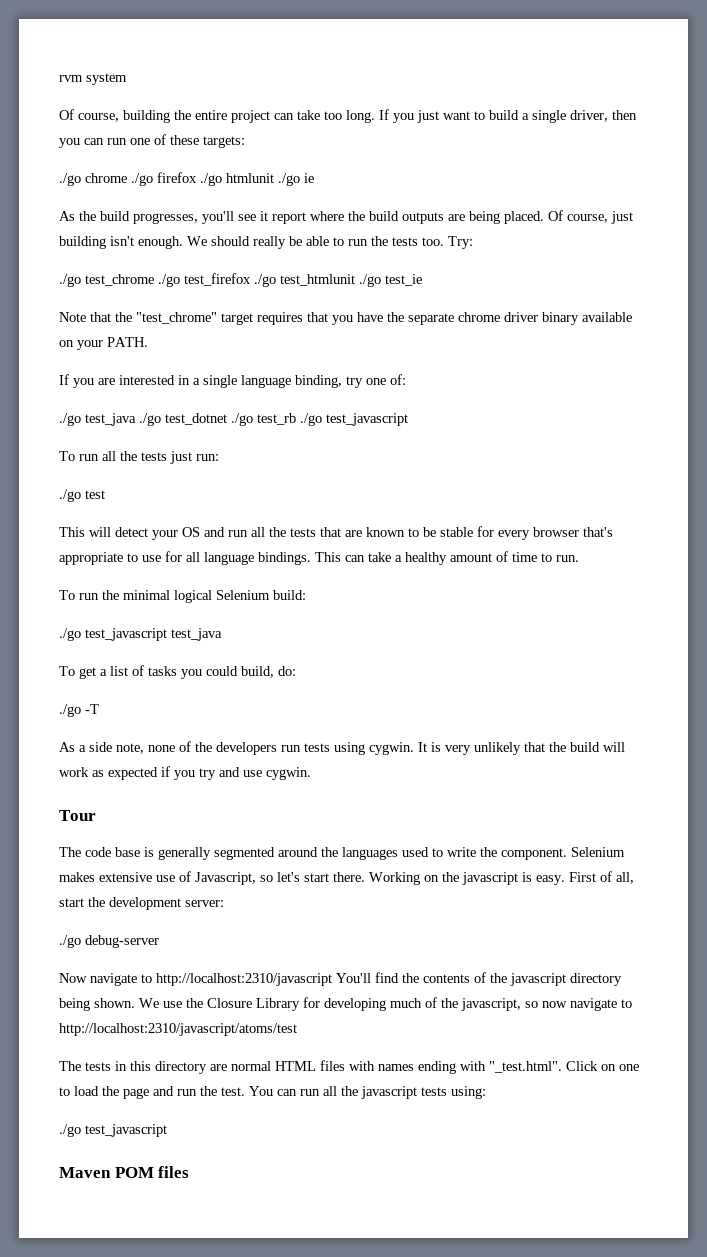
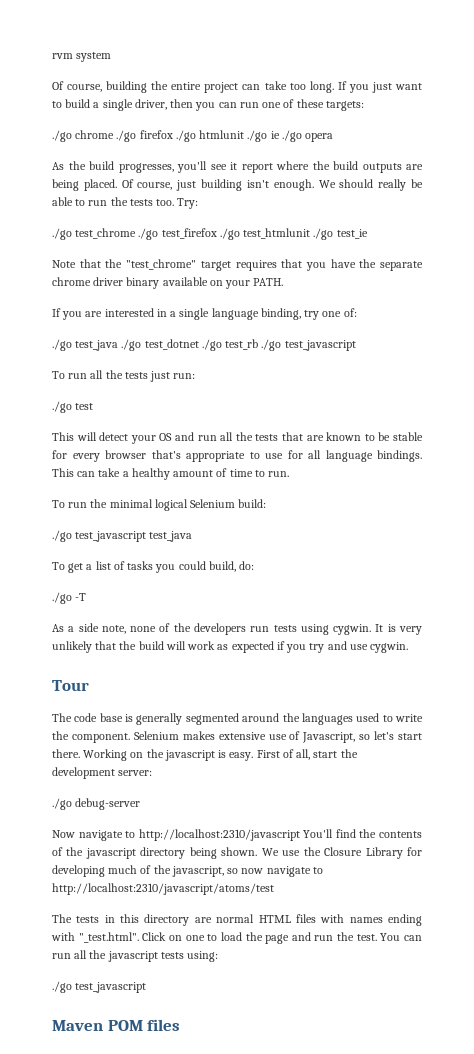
- ./go chrome ./go firefox ./go htmlunit ./go ie
+ ./go chrome ./go firefox ./go htmlunit ./go ie ./go opera

